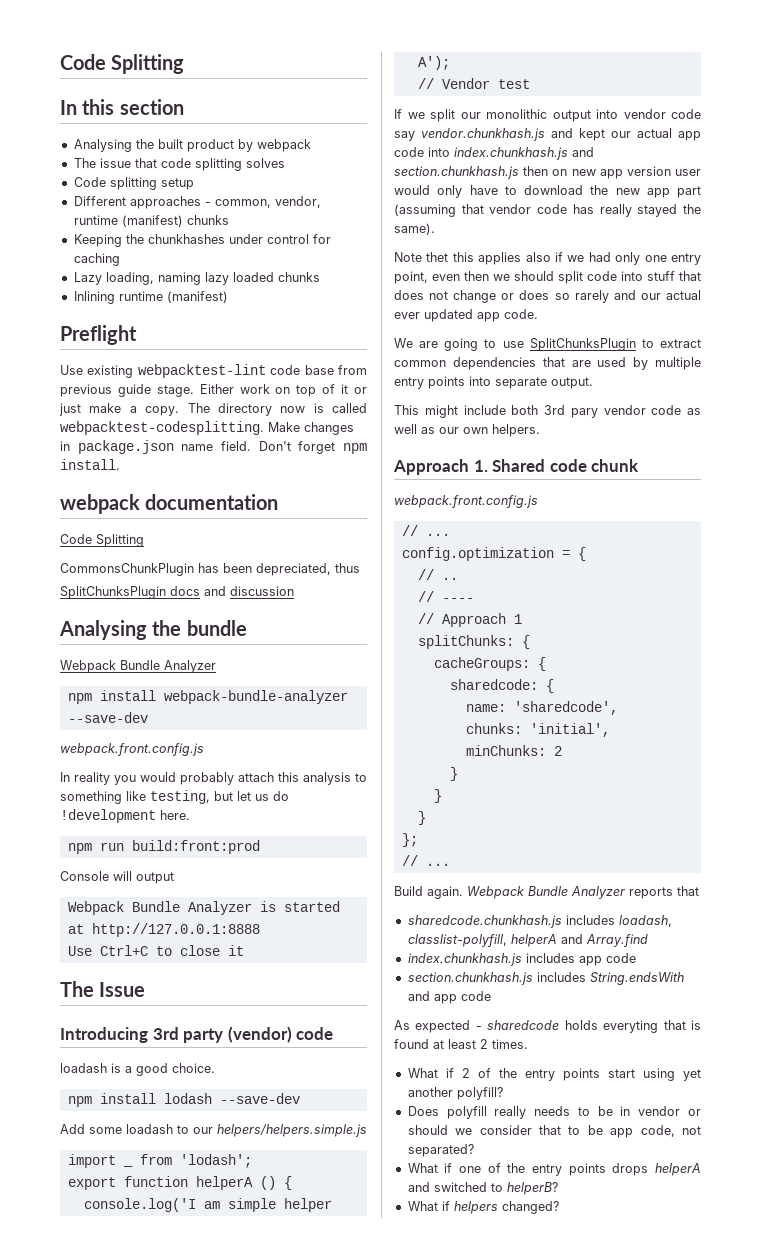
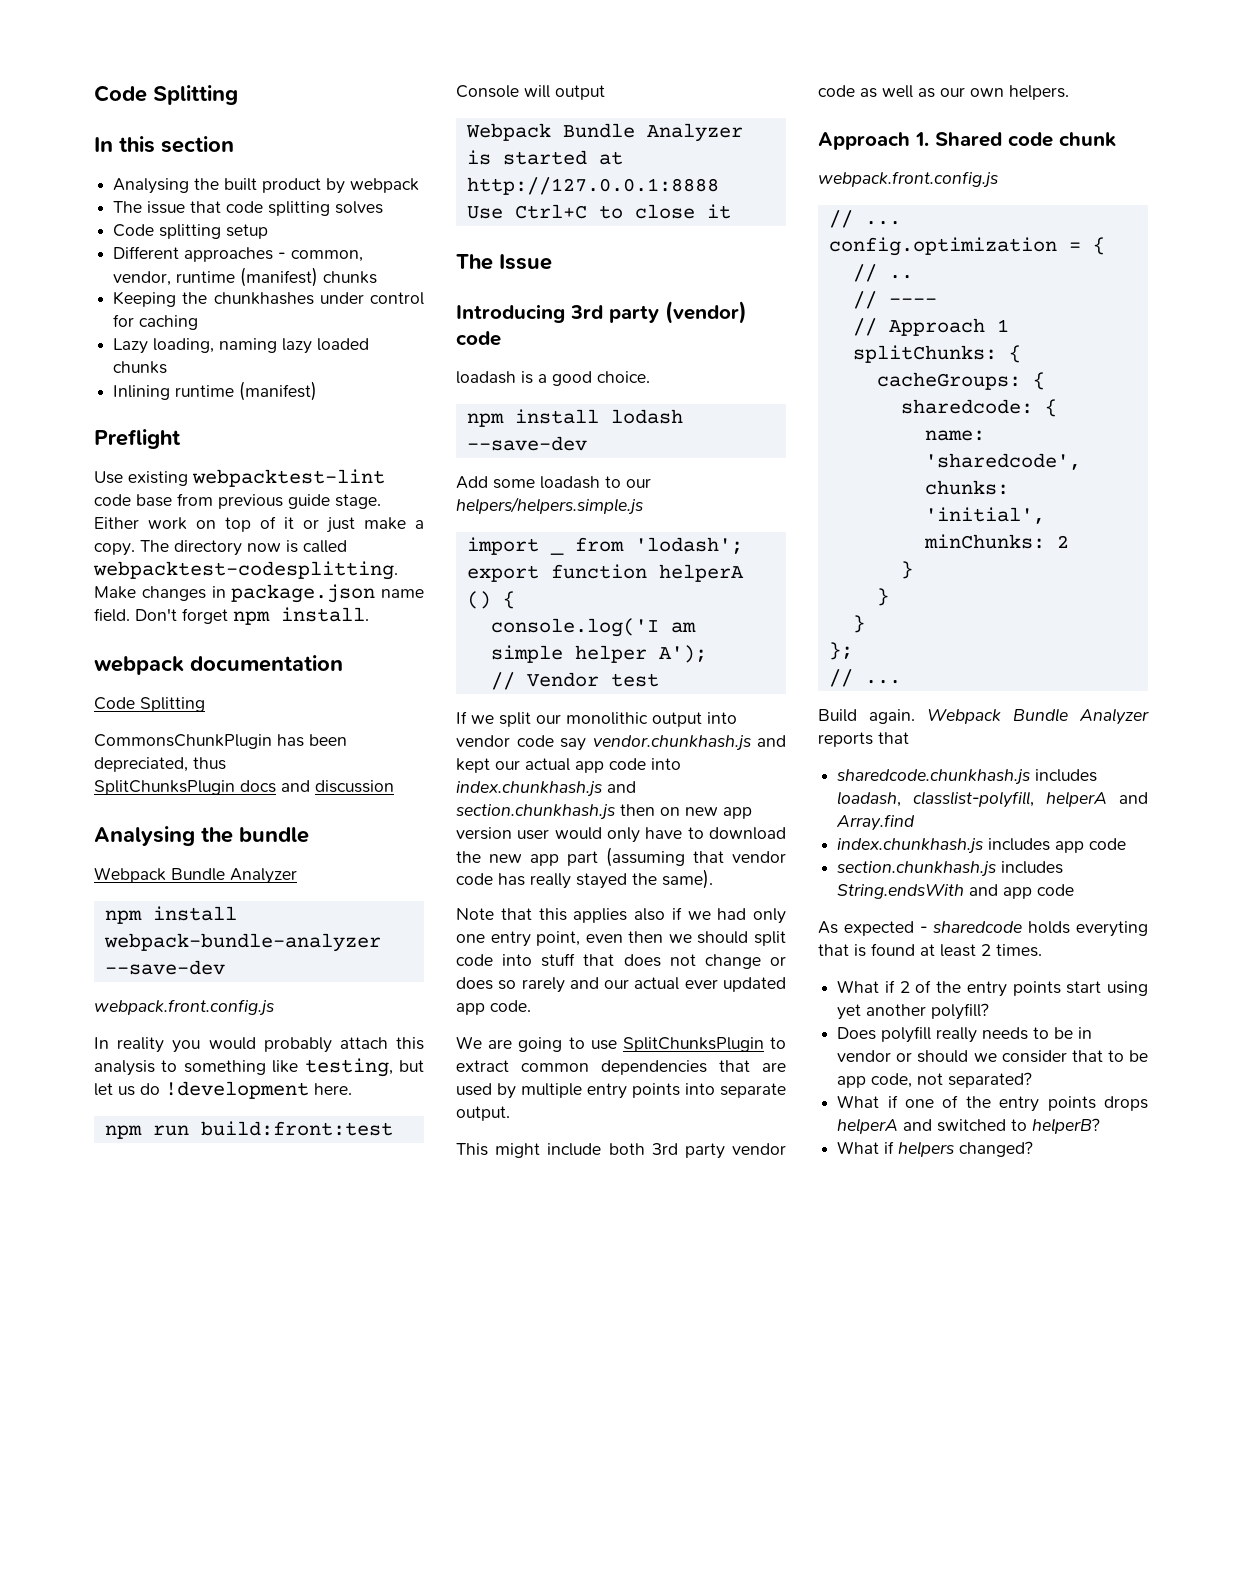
- npm run build:front:prod
+ npm run build:front:test
- Note thet this applies also if we had only one entry point, even then we should split code into stuff that does not change or does so rarely and our actual ever updated app code.
+ Note that this applies also if we had only one entry point, even then we should split code into stuff that does not change or does so rarely and our actual ever updated app code.
- This might include both 3rd pary vendor code as well as our own helpers.
+ This might include both 3rd party vendor code as well as our own helpers.

